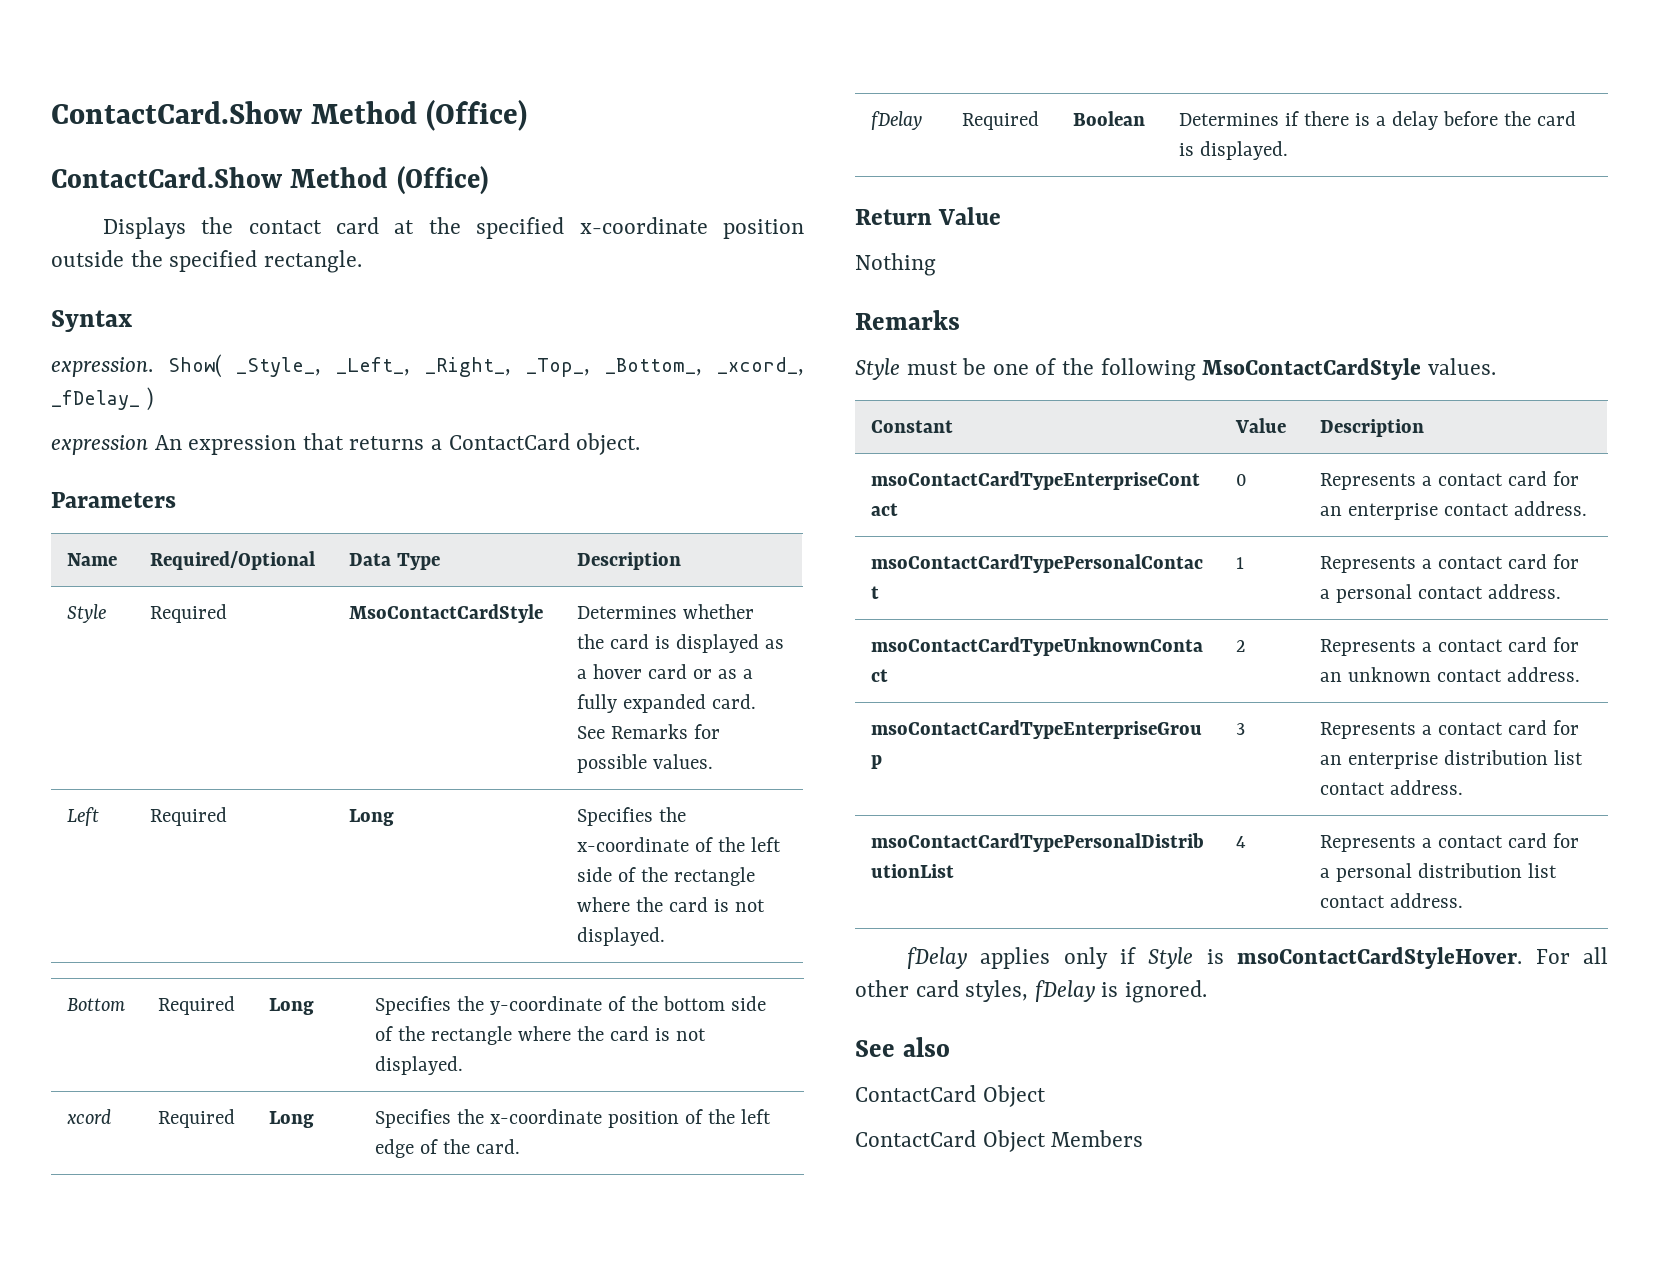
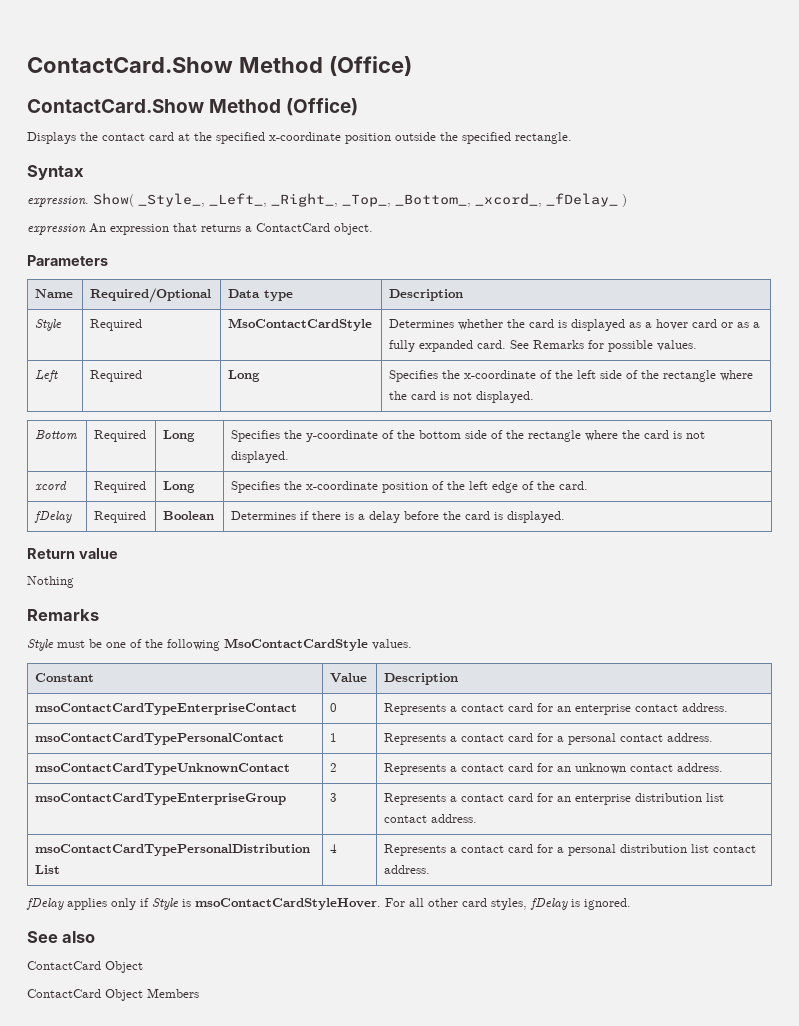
- Name | Required/Optional | Data Type | Description
+ Name | Required/Optional | Data type | Description
- Return Value
+ Return value

